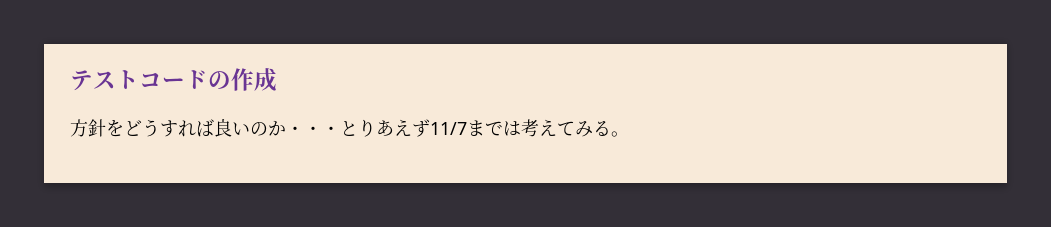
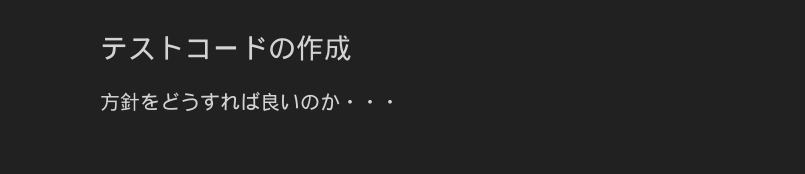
- 方針をどうすれば良いのか・・・とりあえず11/7までは考えてみる。
+ 方針をどうすれば良いのか・・・

